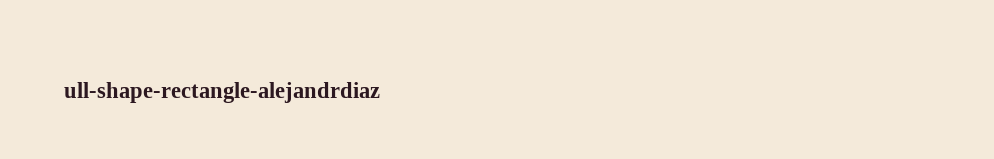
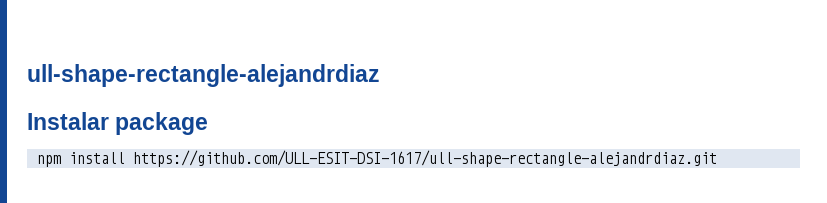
+ Instalar package
+ npm install https://github.com/ULL-ESIT-DSI-1617/ull-shape-rectangle-alejandrdiaz.git

